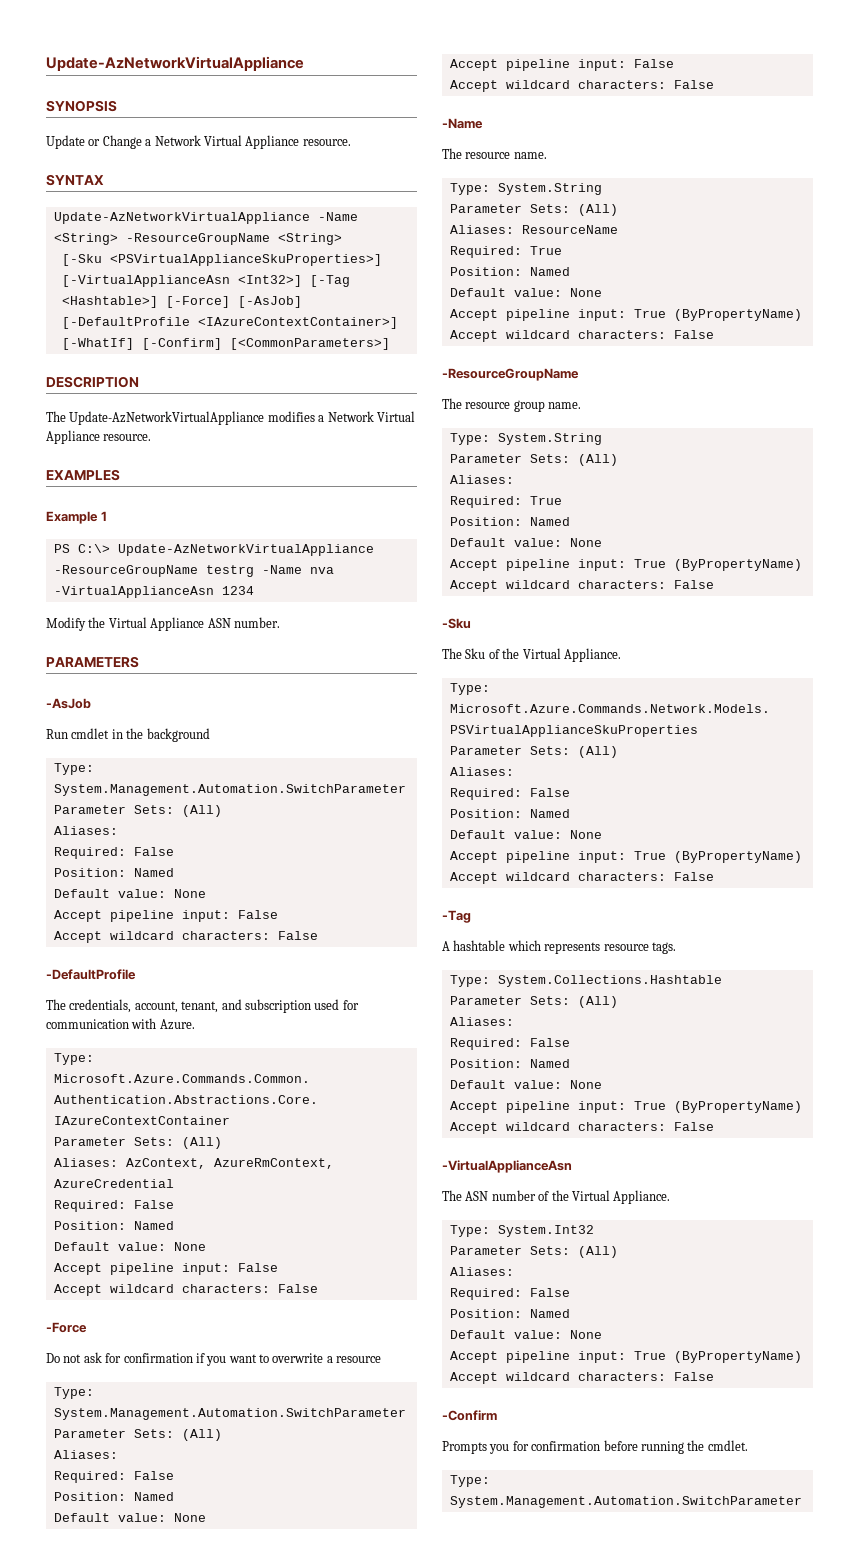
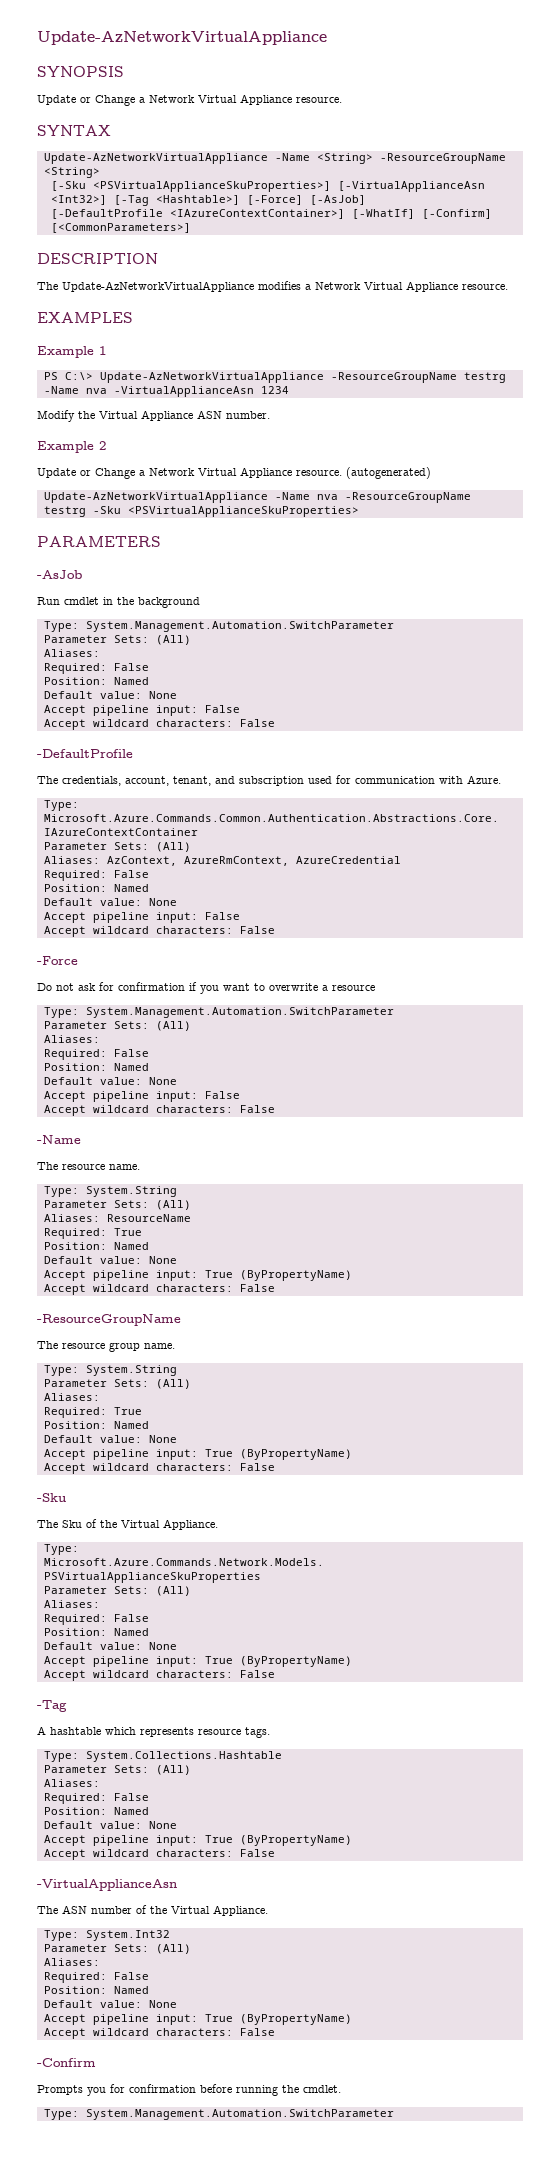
+ Example 2
+ Update or Change a Network Virtual Appliance resource. (autogenerated)
+ Update-AzNetworkVirtualAppliance -Name nva -ResourceGroupName testrg -Sku <PSVirtualApplianceSkuProperties>

